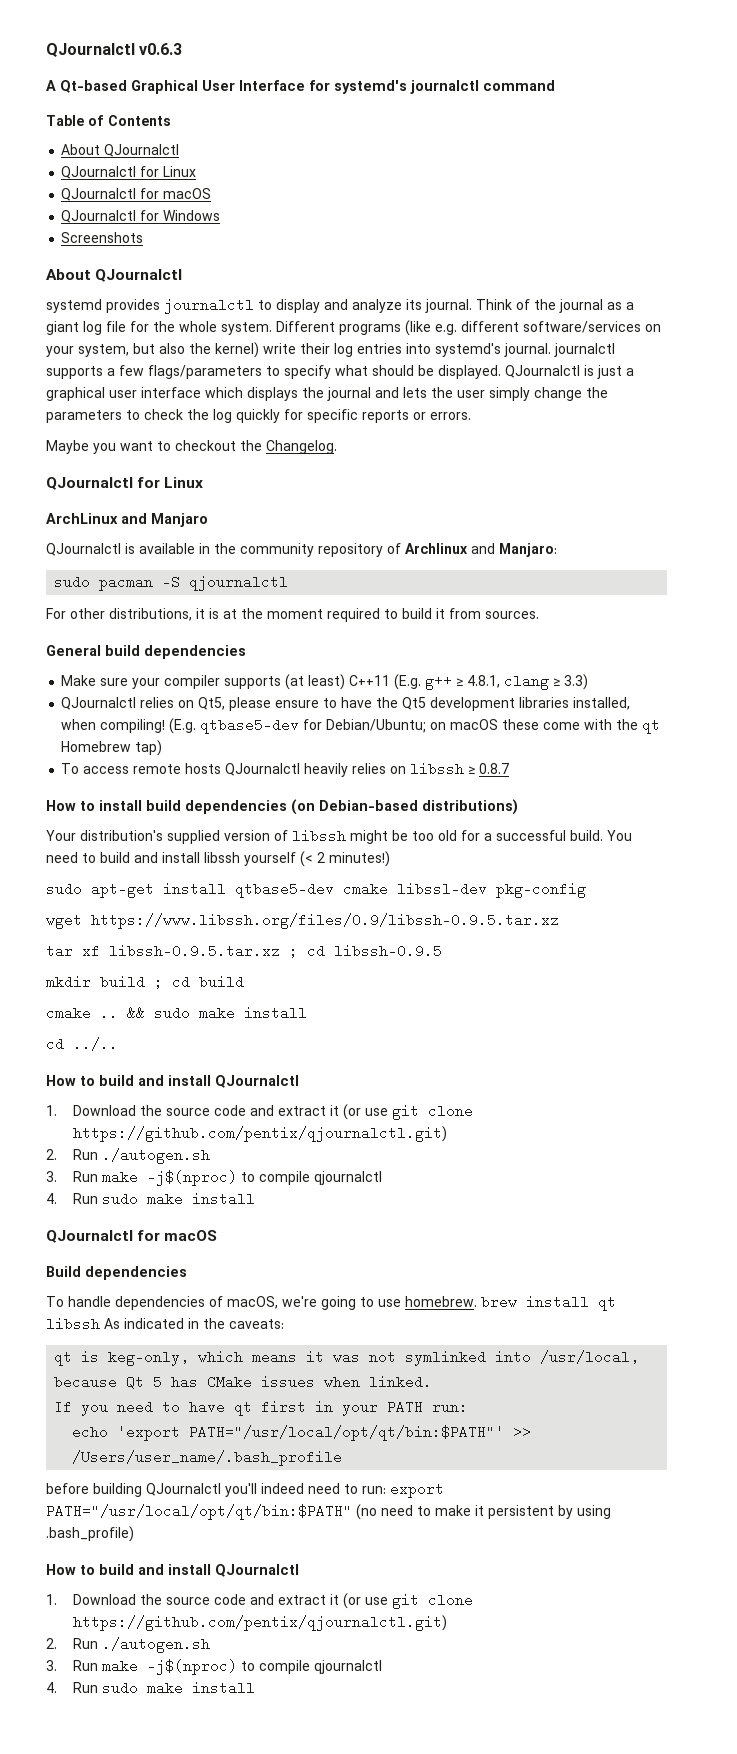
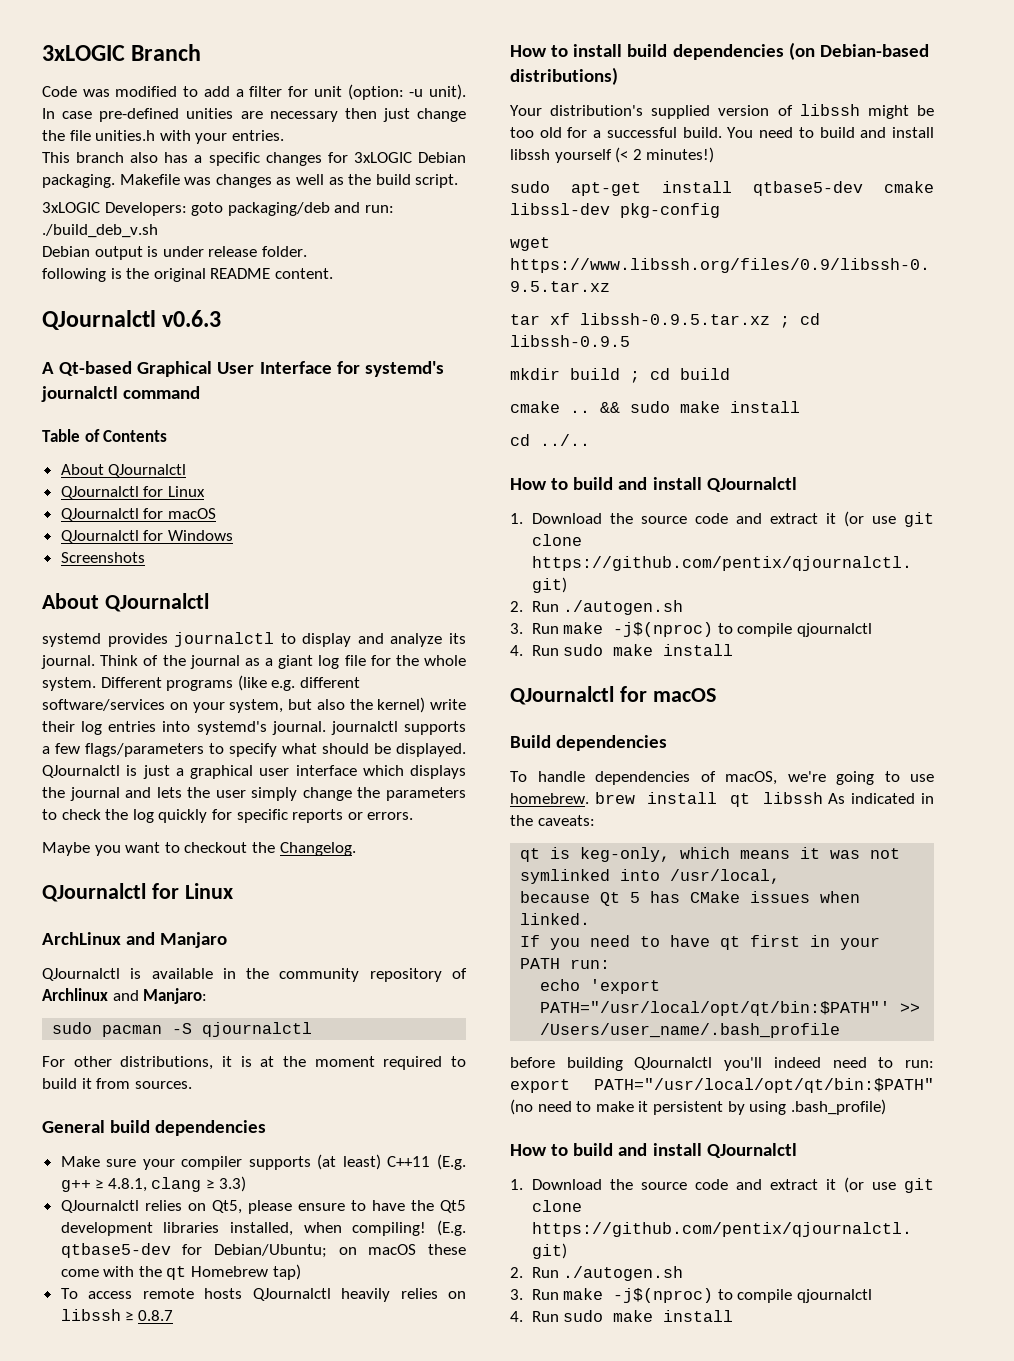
+ 3xLOGIC Branch
+ Code was modified to add a filter for unit (option: -u unit). In case pre-defined unities are necessary then just change the file unities.h with your entries.
+ This branch also has a specific changes for 3xLOGIC Debian packaging. Makefile was changes as well as the build script.
+ 3xLOGIC Developers: goto packaging/deb and run: ./build_deb_v.sh
+ Debian output is under release folder.
+ following is the original README content.

